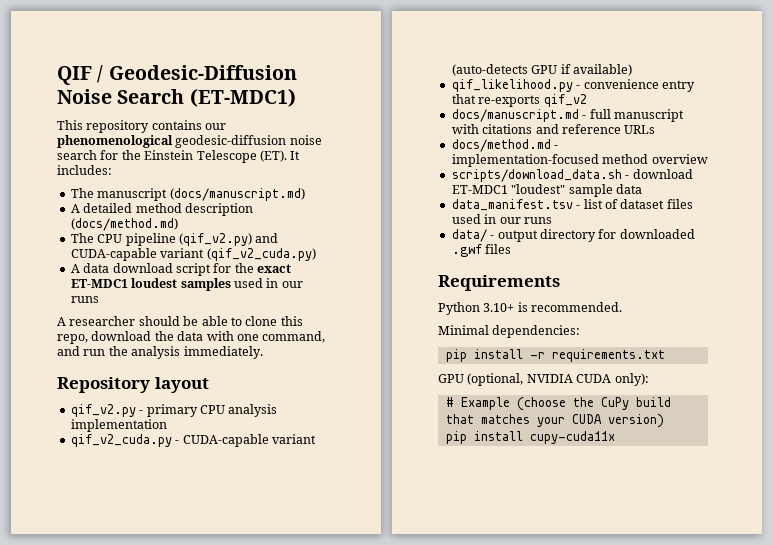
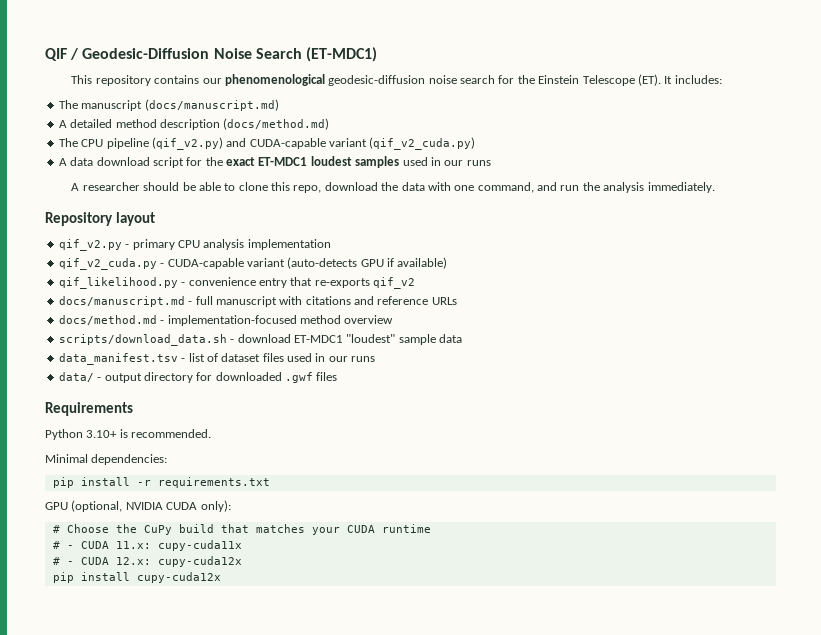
- # Example (choose the CuPy build that matches your CUDA version)
- pip install cupy-cuda11x
+ # Choose the CuPy build that matches your CUDA runtime
+ # - CUDA 11.x: cupy-cuda11x
+ # - CUDA 12.x: cupy-cuda12x
+ pip install cupy-cuda12x

